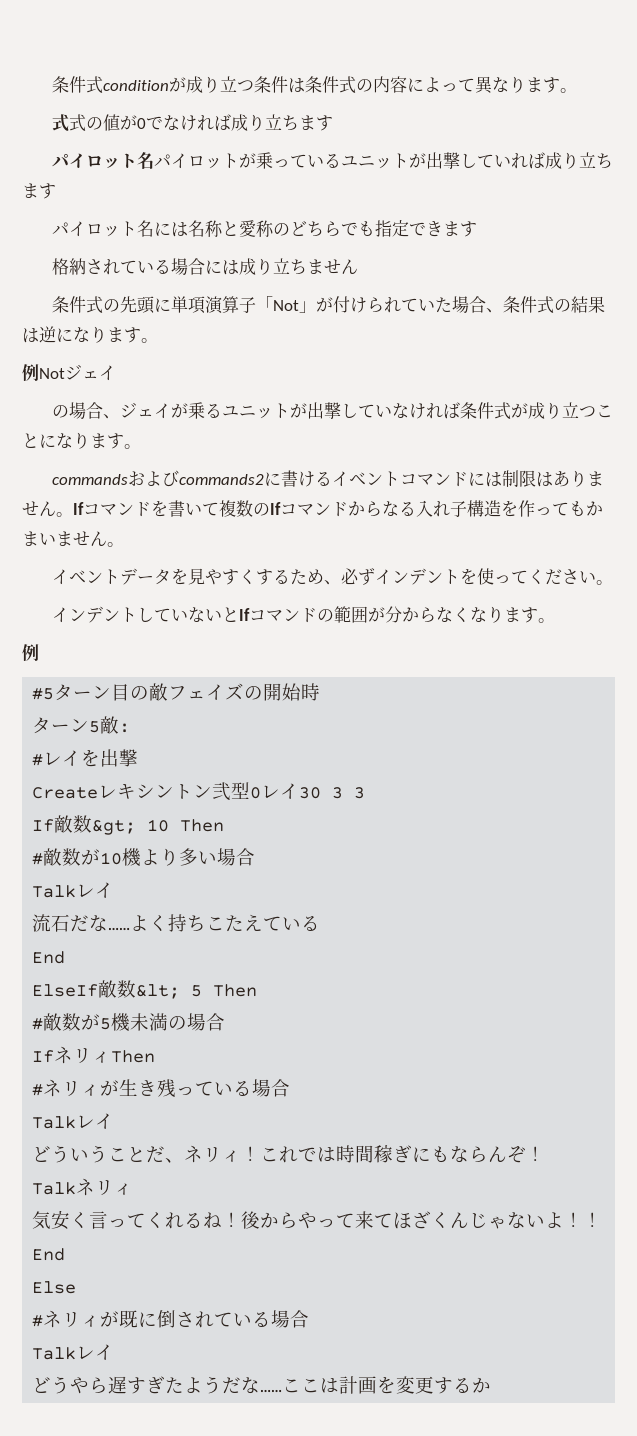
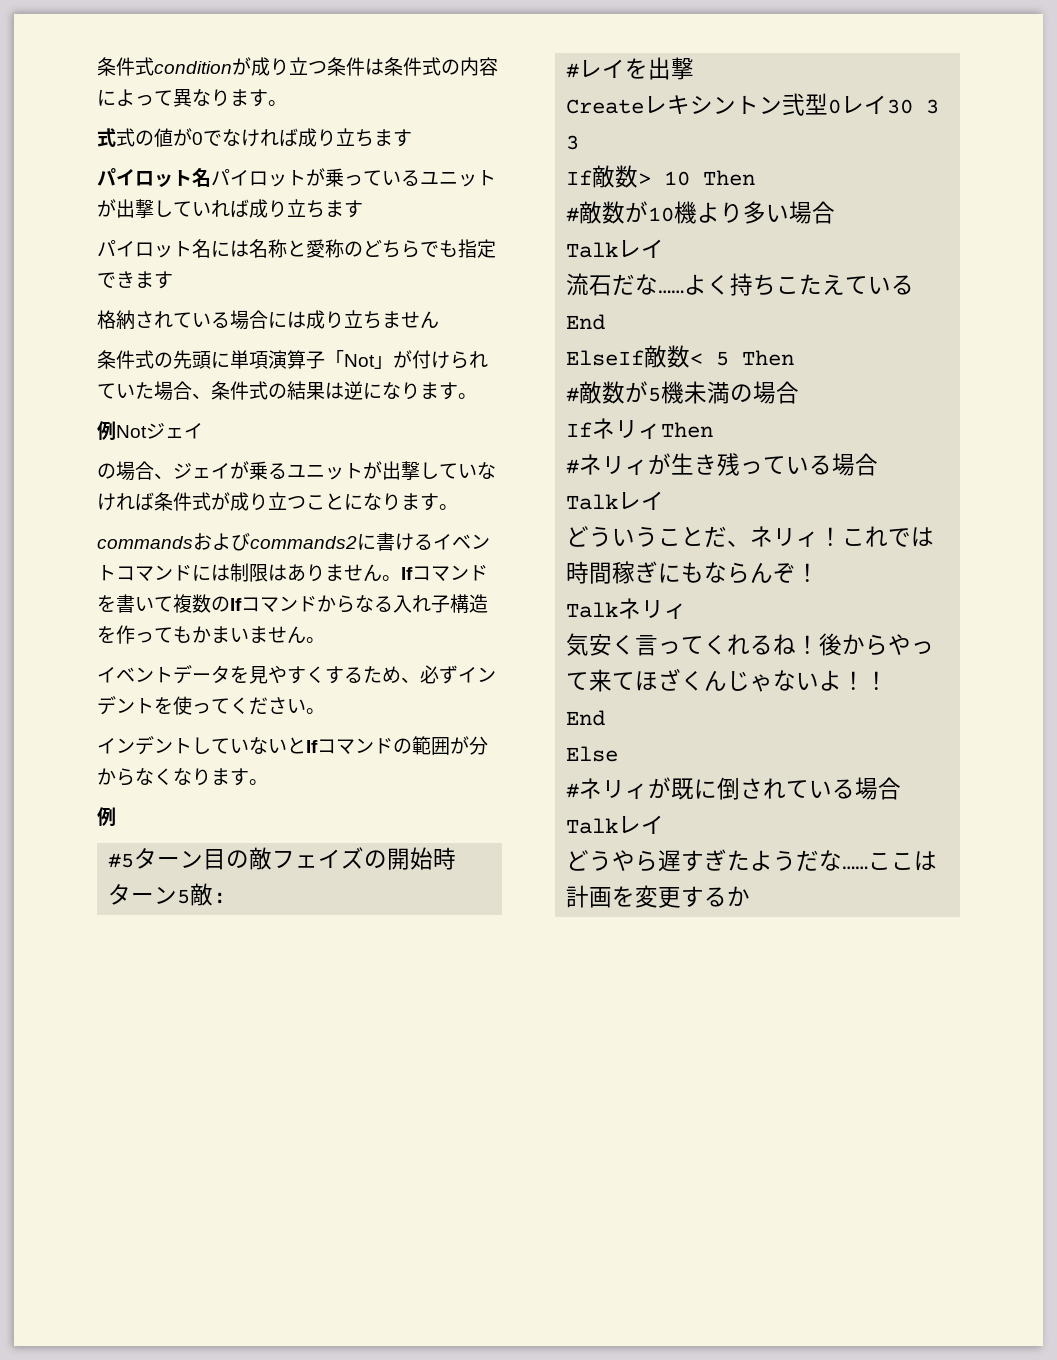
- If敵数&gt; 10 Then
+ If敵数> 10 Then
- ElseIf敵数&lt; 5 Then
+ ElseIf敵数< 5 Then

